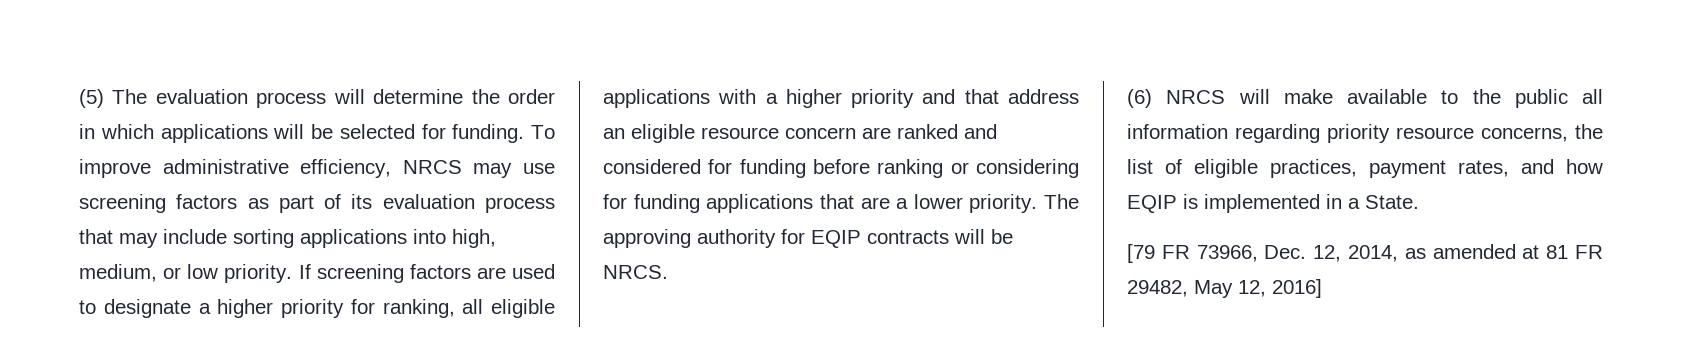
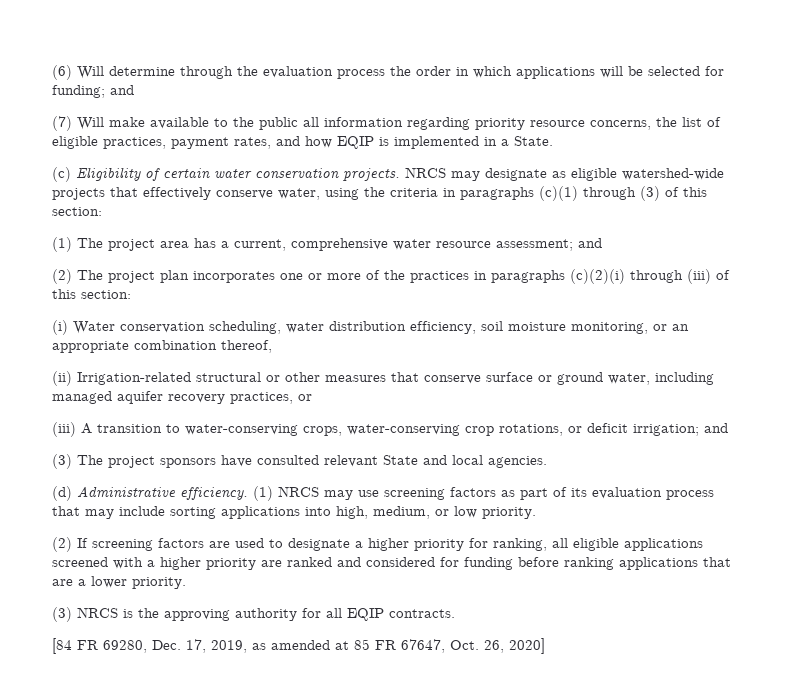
- (5) The evaluation process will determine the order in which applications will be selected for funding. To improve administrative efficiency, NRCS may use screening factors as part of its evaluation process that may include sorting applications into high, medium, or low priority. If screening factors are used to designate a higher priority for ranking, all eligible applications with a higher priority and that address an eligible resource concern are ranked and considered for funding before ranking or considering for funding applications that are a lower priority. The approving authority for EQIP contracts will be NRCS.
- (6) NRCS will make available to the public all information regarding priority resource concerns, the list of eligible practices, payment rates, and how EQIP is implemented in a State.
+ (6) Will determine through the evaluation process the order in which applications will be selected for funding; and
+ (7) Will make available to the public all information regarding priority resource concerns, the list of eligible practices, payment rates, and how EQIP is implemented in a State.
- [79 FR 73966, Dec. 12, 2014, as amended at 81 FR 29482, May 12, 2016]
+ (c) Eligibility of certain water conservation projects. NRCS may designate as eligible watershed-wide projects that effectively conserve water, using the criteria in paragraphs (c)(1) through (3) of this section:
+ (1) The project area has a current, comprehensive water resource assessment; and
+ (2) The project plan incorporates one or more of the practices in paragraphs (c)(2)(i) through (iii) of this section:
+ (i) Water conservation scheduling, water distribution efficiency, soil moisture monitoring, or an appropriate combination thereof,
+ (ii) Irrigation-related structural or other measures that conserve surface or ground water, including managed aquifer recovery practices, or
+ (iii) A transition to water-conserving crops, water-conserving crop rotations, or deficit irrigation; and
+ (3) The project sponsors have consulted relevant State and local agencies.
+ (d) Administrative efficiency. (1) NRCS may use screening factors as part of its evaluation process that may include sorting applications into high, medium, or low priority.
+ (2) If screening factors are used to designate a higher priority for ranking, all eligible applications screened with a higher priority are ranked and considered for funding before ranking applications that are a lower priority.
+ (3) NRCS is the approving authority for all EQIP contracts.
+ [84 FR 69280, Dec. 17, 2019, as amended at 85 FR 67647, Oct. 26, 2020]

